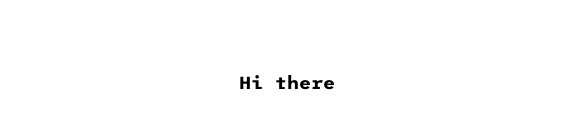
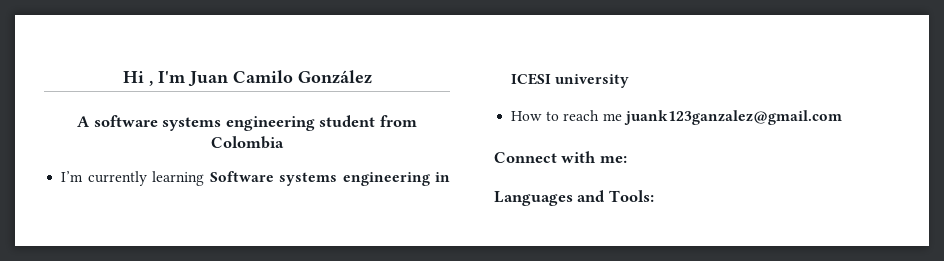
- Hi there
+ Hi , I'm Juan Camilo González
+ A software systems engineering student from Colombia
+ I’m currently learning Software systems engineering in ICESI university
+ How to reach me juank123ganzalez@gmail.com
+ Connect with me:
+ Languages and Tools:

